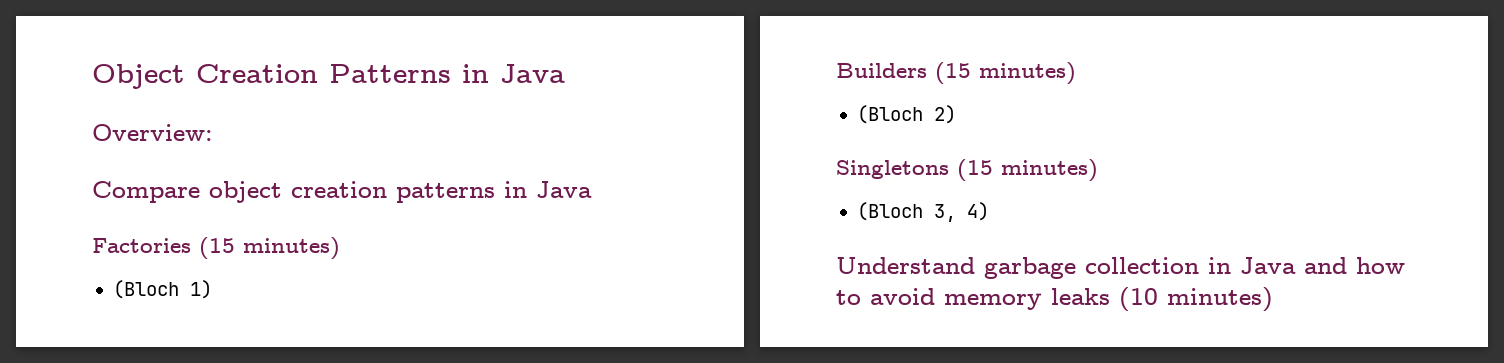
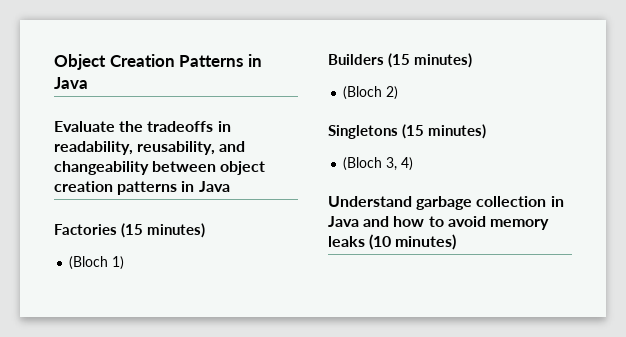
- Overview:
- Compare object creation patterns in Java
+ Evaluate the tradeoffs in readability, reusability, and changeability between object creation patterns in Java

